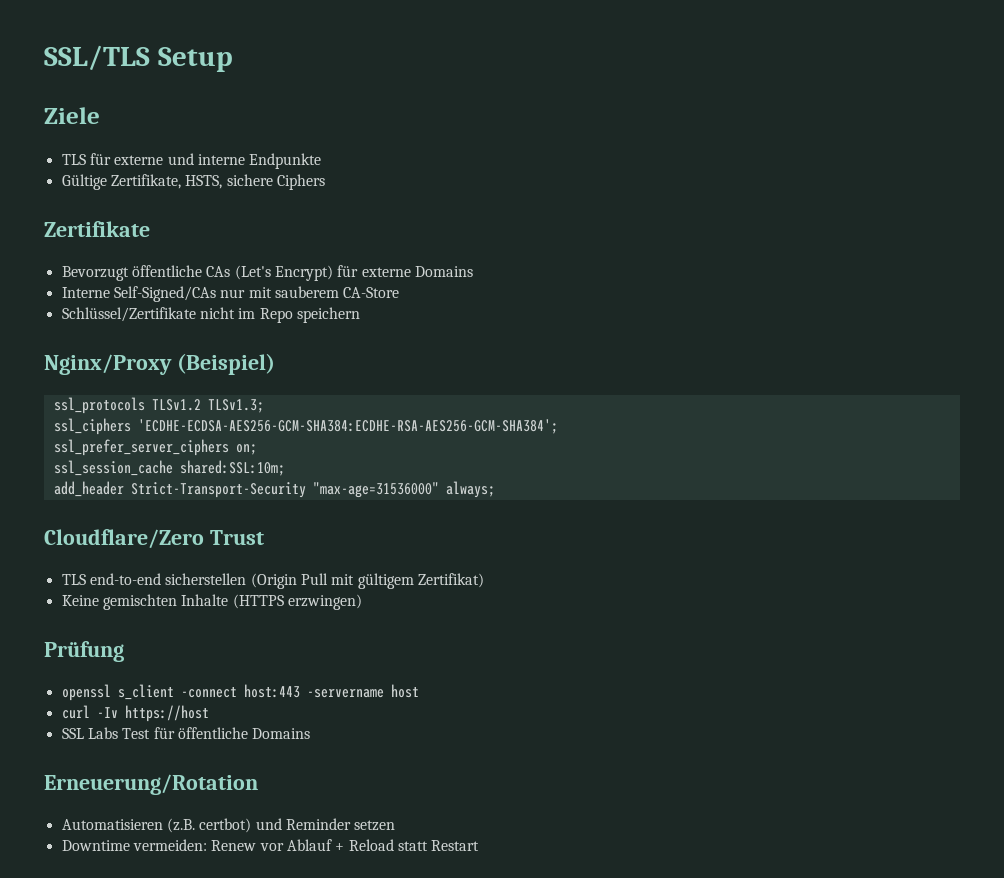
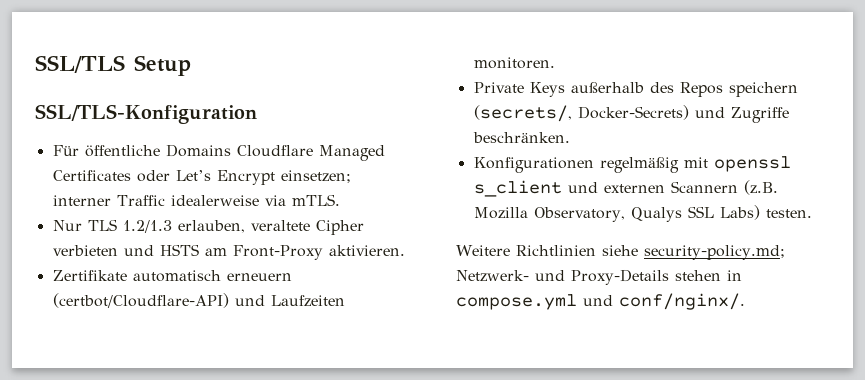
- Ziele
- TLS für externe und interne Endpunkte
- Gültige Zertifikate, HSTS, sichere Ciphers
- Zertifikate
- Bevorzugt öffentliche CAs (Let's Encrypt) für externe Domains
- Interne Self-Signed/CAs nur mit sauberem CA-Store
- Schlüssel/Zertifikate nicht im Repo speichern
- Nginx/Proxy (Beispiel)
- ssl_protocols TLSv1.2 TLSv1.3;
- ssl_ciphers 'ECDHE-ECDSA-AES256-GCM-SHA384:ECDHE-RSA-AES256-GCM-SHA384';
- ssl_prefer_server_ciphers on;
- ssl_session_cache shared:SSL:10m;
- add_header Strict-Transport-Security "max-age=31536000" always;
- Cloudflare/Zero Trust
- TLS end-to-end sicherstellen (Origin Pull mit gültigem Zertifikat)
- Keine gemischten Inhalte (HTTPS erzwingen)
- Prüfung
- openssl s_client -connect host:443 -servername host
- curl -Iv https://host
- SSL Labs Test für öffentliche Domains
- Erneuerung/Rotation
- Automatisieren (z.B. certbot) und Reminder setzen
- Downtime vermeiden: Renew vor Ablauf + Reload statt Restart
+ SSL/TLS-Konfiguration
+ Für öffentliche Domains Cloudflare Managed Certificates oder Let’s Encrypt einsetzen; interner Traffic idealerweise via mTLS.
+ Nur TLS 1.2/1.3 erlauben, veraltete Cipher verbieten und HSTS am Front-Proxy aktivieren.
+ Zertifikate automatisch erneuern (certbot/Cloudflare-API) und Laufzeiten monitoren.
+ Private Keys außerhalb des Repos speichern (secrets/, Docker-Secrets) und Zugriffe beschränken.
+ Konfigurationen regelmäßig mit openssl s_client und externen Scannern (z.B. Mozilla Observatory, Qualys SSL Labs) testen.
+ Weitere Richtlinien siehe security-policy.md; Netzwerk- und Proxy-Details stehen in compose.yml und conf/nginx/.

